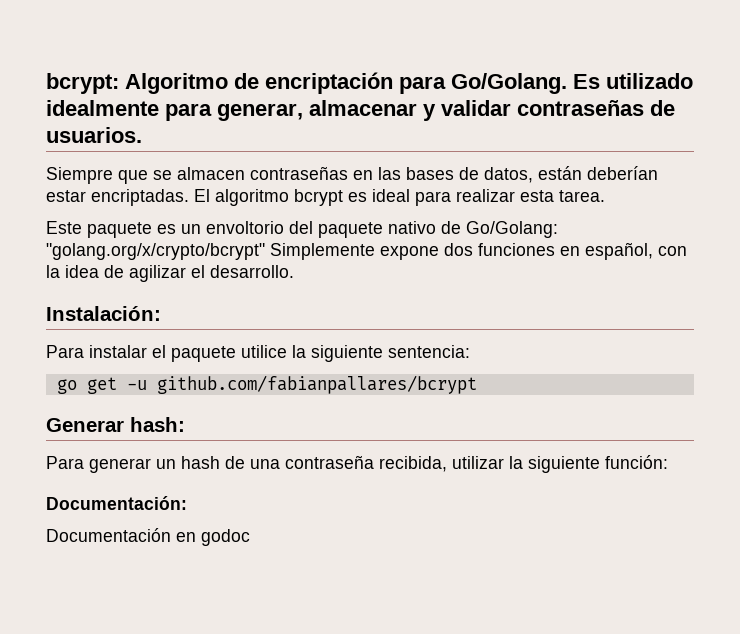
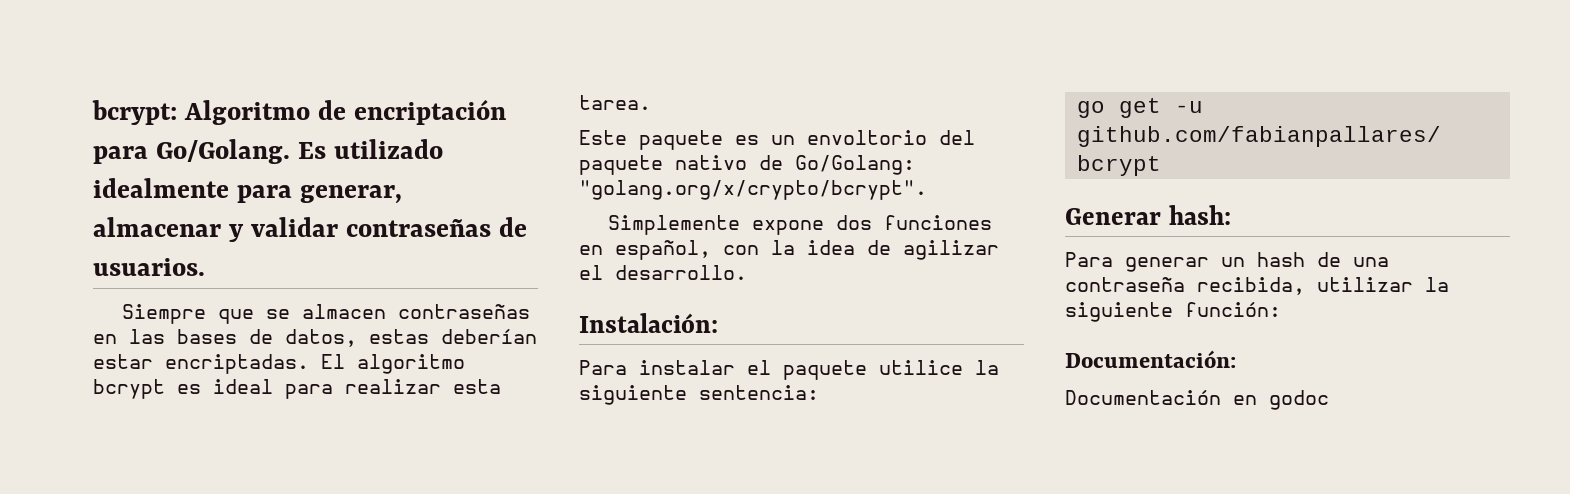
- Siempre que se almacen contraseñas en las bases de datos, están deberían estar encriptadas.
+ Siempre que se almacen contraseñas en las bases de datos, estas deberían estar encriptadas.
- Este paquete es un envoltorio del paquete nativo de Go/Golang: "golang.org/x/crypto/bcrypt" Simplemente expone dos funciones en español, con la idea de agilizar el desarrollo.
+ Este paquete es un envoltorio del paquete nativo de Go/Golang: "golang.org/x/crypto/bcrypt".
+ Simplemente expone dos funciones en español, con la idea de agilizar el desarrollo.

